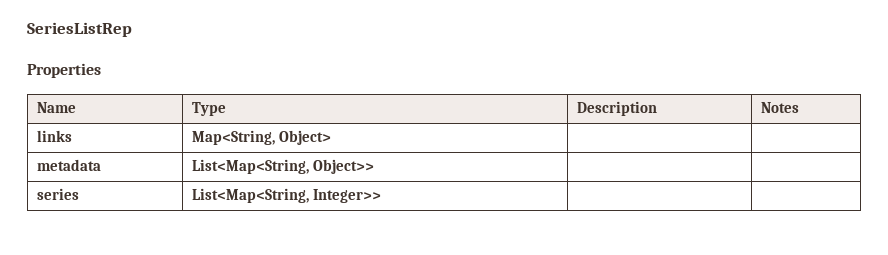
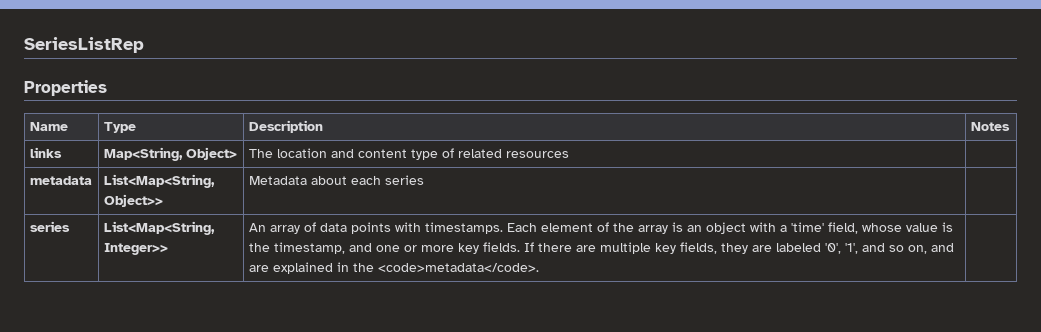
- links | Map<String, Object> | |
+ links | Map<String, Object> | The location and content type of related resources |
- metadata | List<Map<String, Object>> | |
+ metadata | List<Map<String, Object>> | Metadata about each series |
+ An array of data points with timestamps. Each element of the array is an object with a 'time' field, whose value is the timestamp, and one or more key fields. If there are multiple key fields, they are labeled '0', '1', and so on, and are explained in the <code>metadata</code>.

